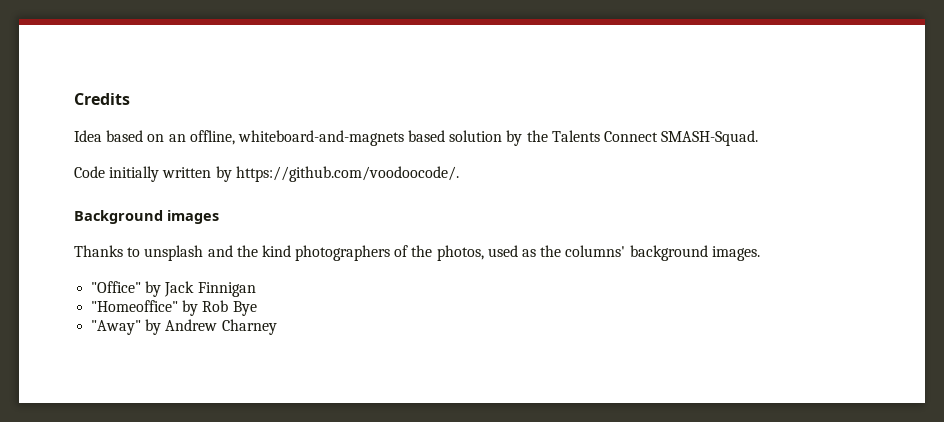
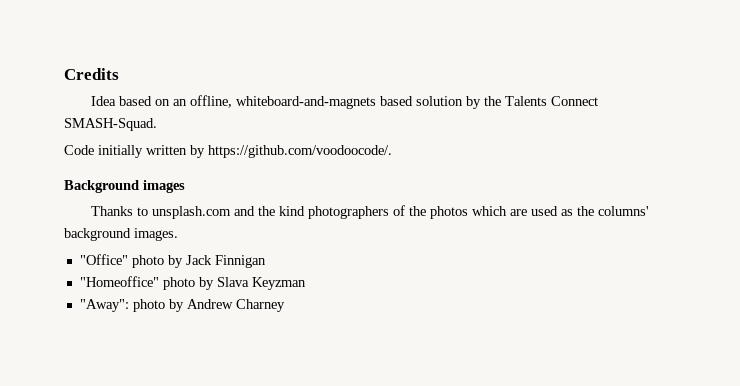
- Thanks to unsplash and the kind photographers of the photos, used as the columns' background images.
+ Thanks to unsplash.com and the kind photographers of the photos which are used as the columns' background images.
- "Office" by Jack Finnigan
+ "Office" photo by Jack Finnigan
- "Homeoffice" by Rob Bye
- "Away" by Andrew Charney
+ "Homeoffice" photo by Slava Keyzman
+ "Away": photo by Andrew Charney

